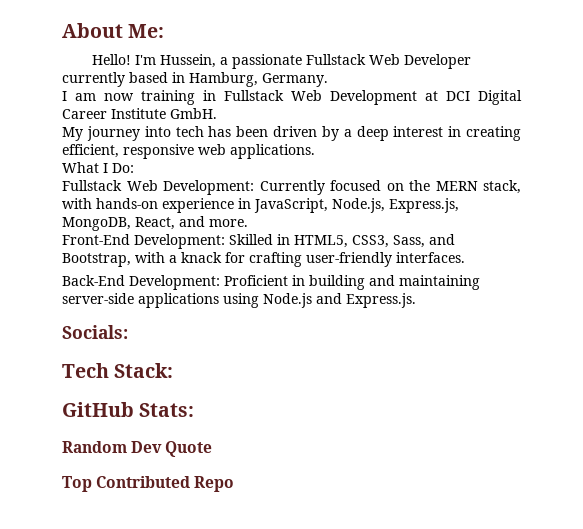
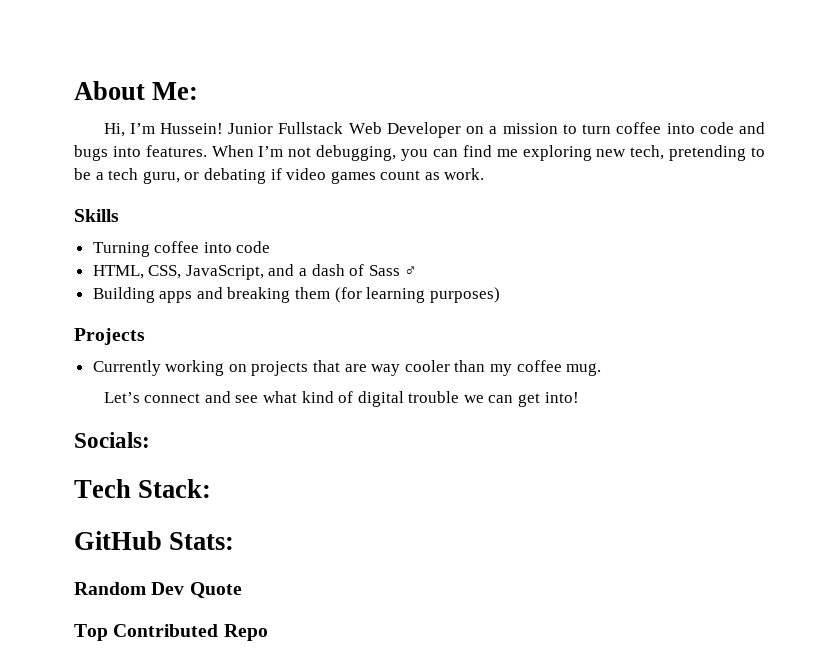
- Hello! I'm Hussein, a passionate Fullstack Web Developer currently based in Hamburg, Germany.
- I am now training in Fullstack Web Development at DCI Digital Career Institute GmbH.
- My journey into tech has been driven by a deep interest in creating efficient, responsive web applications.
- What I Do:
- Fullstack Web Development: Currently focused on the MERN stack, with hands-on experience in JavaScript, Node.js, Express.js, MongoDB, React, and more.
- Front-End Development: Skilled in HTML5, CSS3, Sass, and Bootstrap, with a knack for crafting user-friendly interfaces.
- Back-End Development: Proficient in building and maintaining server-side applications using Node.js and Express.js.
+ Hi, I’m Hussein! Junior Fullstack Web Developer on a mission to turn coffee into code and bugs into features. When I’m not debugging, you can find me exploring new tech, pretending to be a tech guru, or debating if video games count as work.
+ Skills
+ Turning coffee into code
+ HTML, CSS, JavaScript, and a dash of Sass ♂
+ Building apps and breaking them (for learning purposes)
+ Projects
+ Currently working on projects that are way cooler than my coffee mug.
+ Let’s connect and see what kind of digital trouble we can get into!

